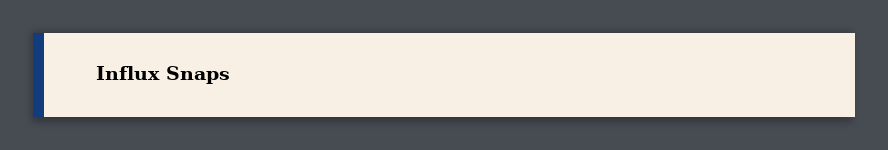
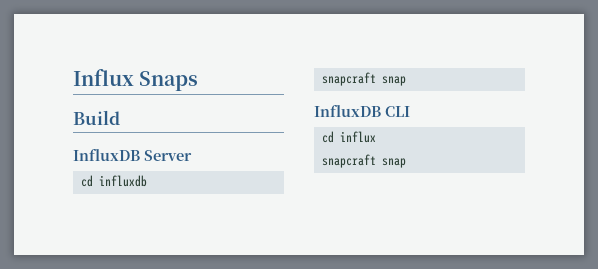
+ Build
+ InfluxDB Server
+ cd influxdb
+ snapcraft snap
+ InfluxDB CLI
+ cd influx
+ snapcraft snap

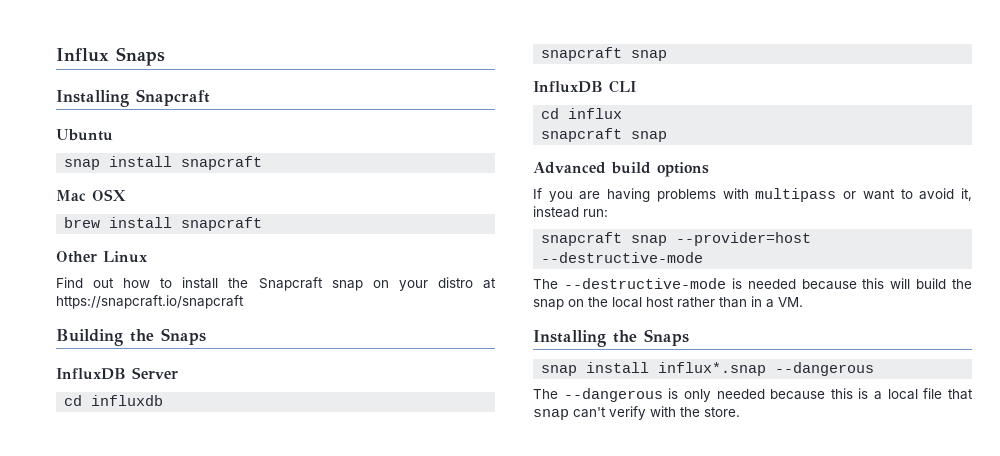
- Build
+ Installing Snapcraft
+ Ubuntu
+ snap install snapcraft
+ Mac OSX
+ brew install snapcraft
+ Other Linux
+ Find out how to install the Snapcraft snap on your distro at https://snapcraft.io/snapcraft
+ Building the Snaps
+ Advanced build options
+ If you are having problems with multipass or want to avoid it, instead run:
+ snapcraft snap --provider=host --destructive-mode
+ The --destructive-mode is needed because this will build the snap on the local host rather than in a VM.
+ Installing the Snaps
+ snap install influx*.snap --dangerous
+ The --dangerous is only needed because this is a local file that snap can't verify with the store.

